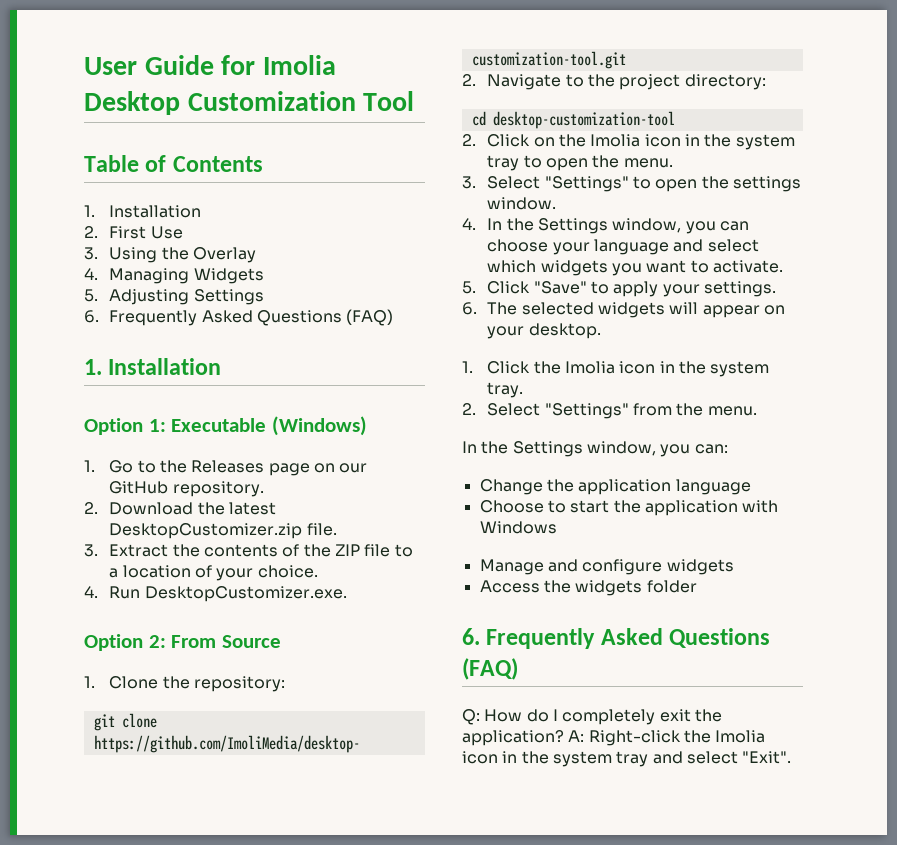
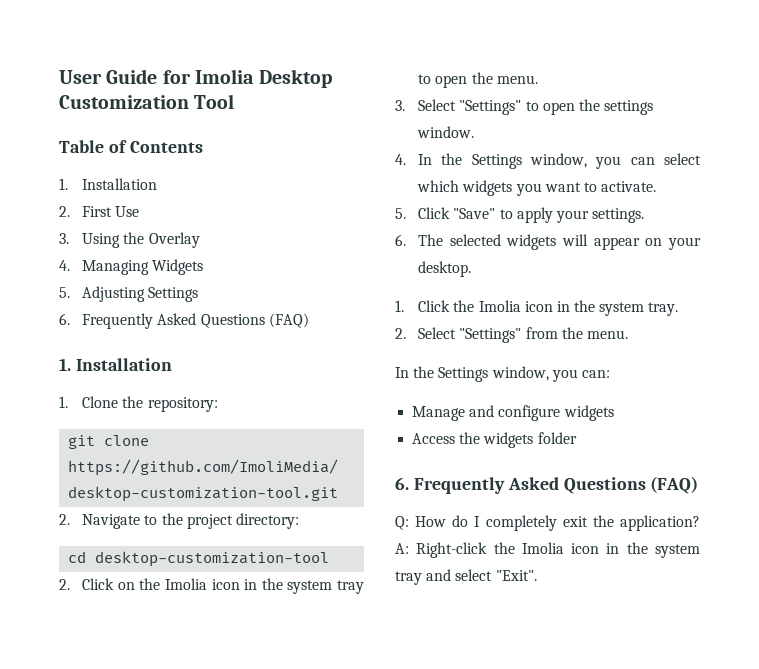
- Option 1: Executable (Windows)
- 1. Go to the Releases page on our GitHub repository.
- 2. Download the latest DesktopCustomizer.zip file.
- 3. Extract the contents of the ZIP file to a location of your choice.
- 4. Run DesktopCustomizer.exe.
- Option 2: From Source
- 4. In the Settings window, you can choose your language and select which widgets you want to activate.
+ 4. In the Settings window, you can select which widgets you want to activate.
- Change the application language
- Choose to start the application with Windows

